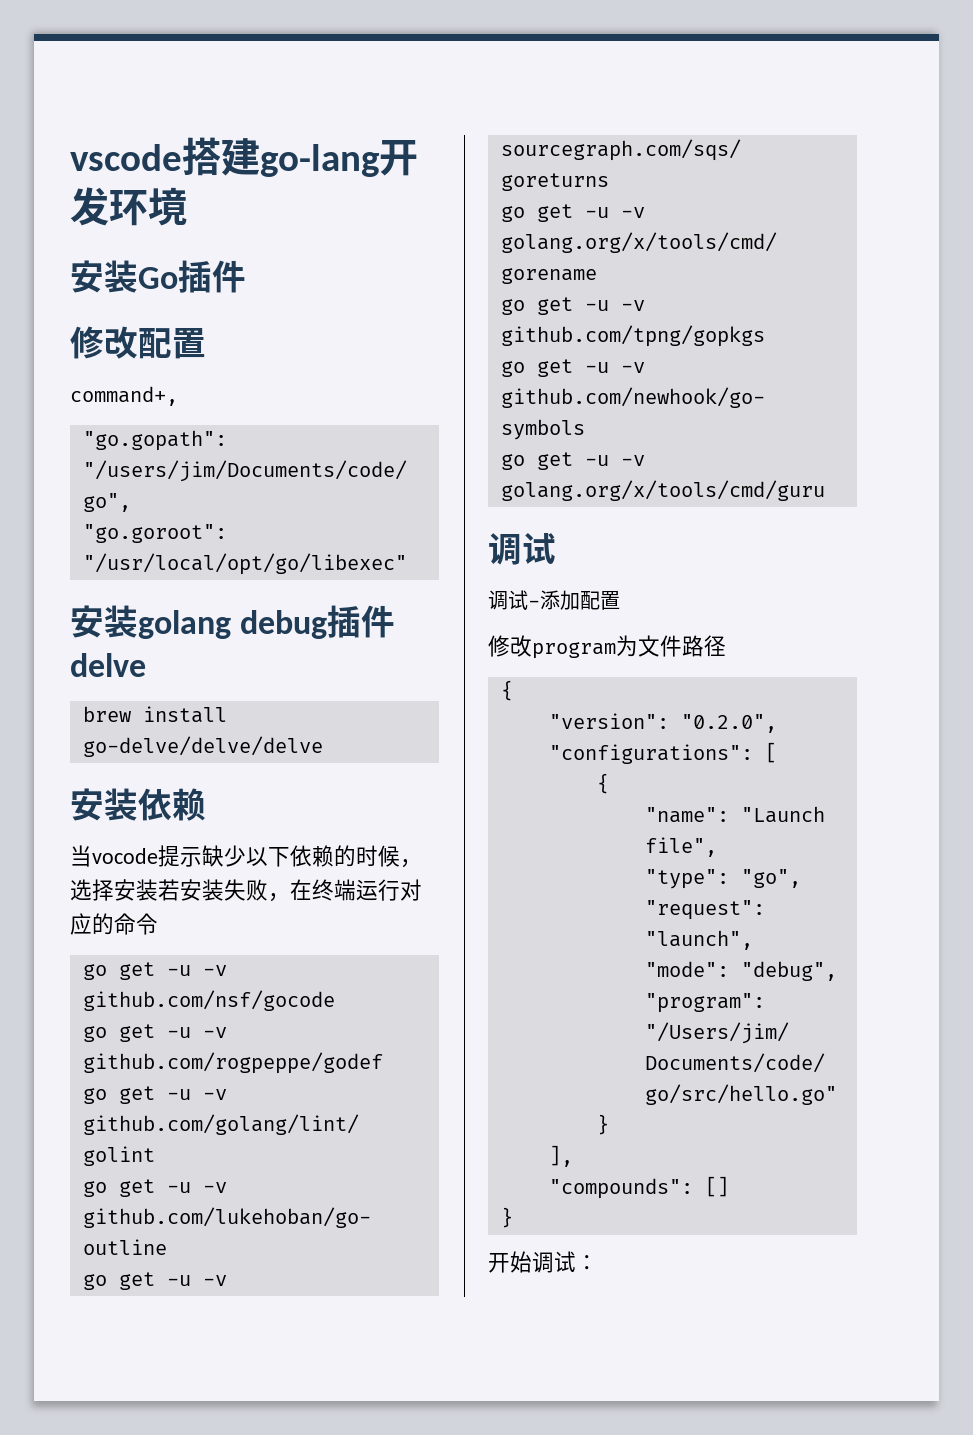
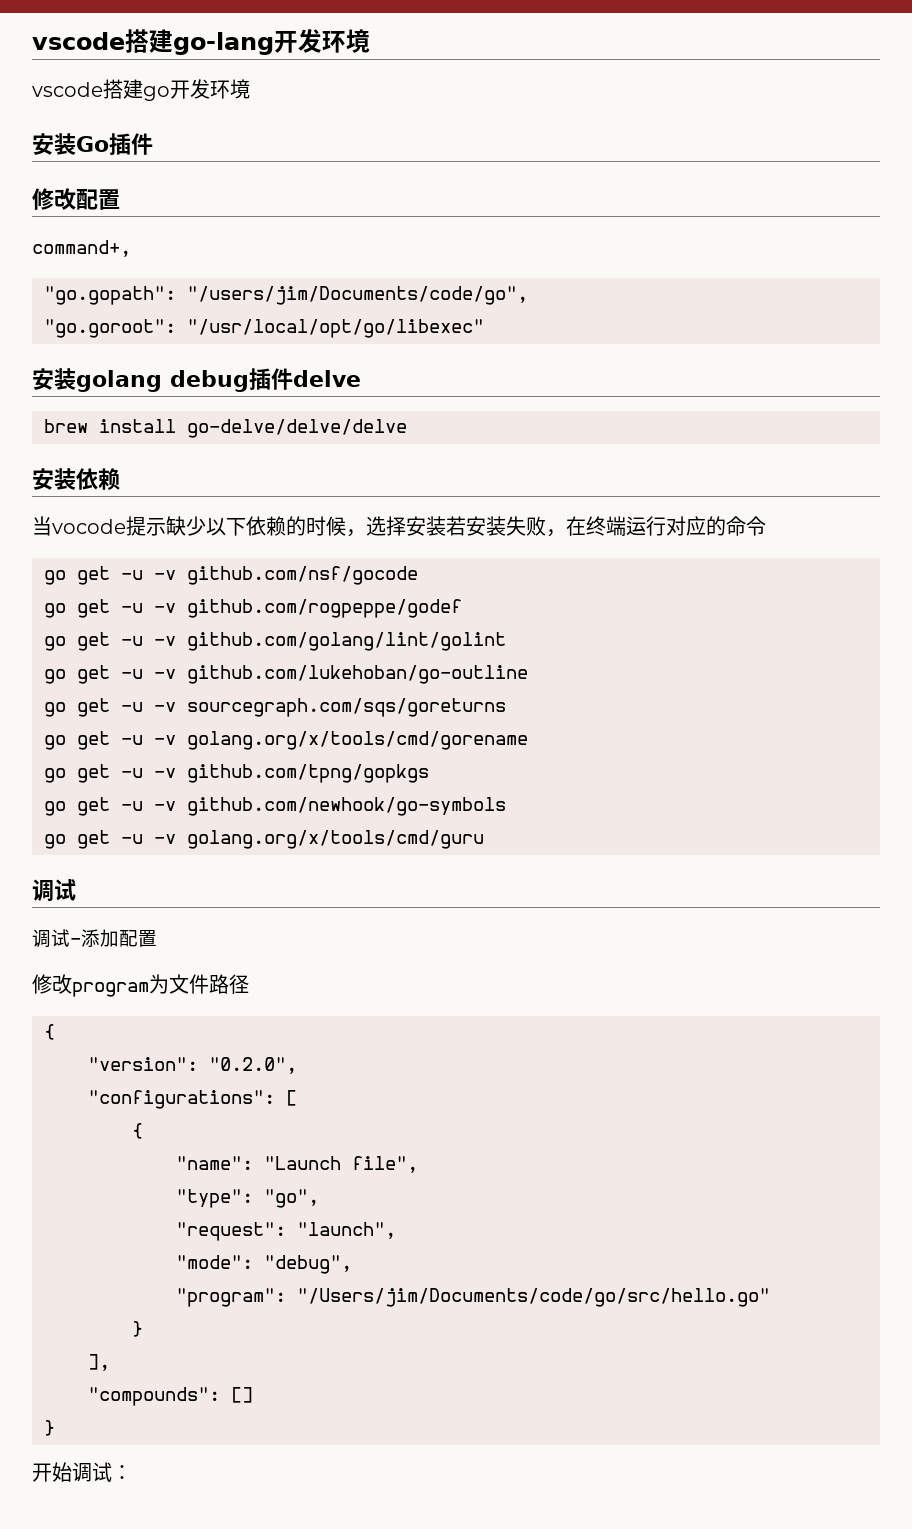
+ vscode搭建go开发环境

